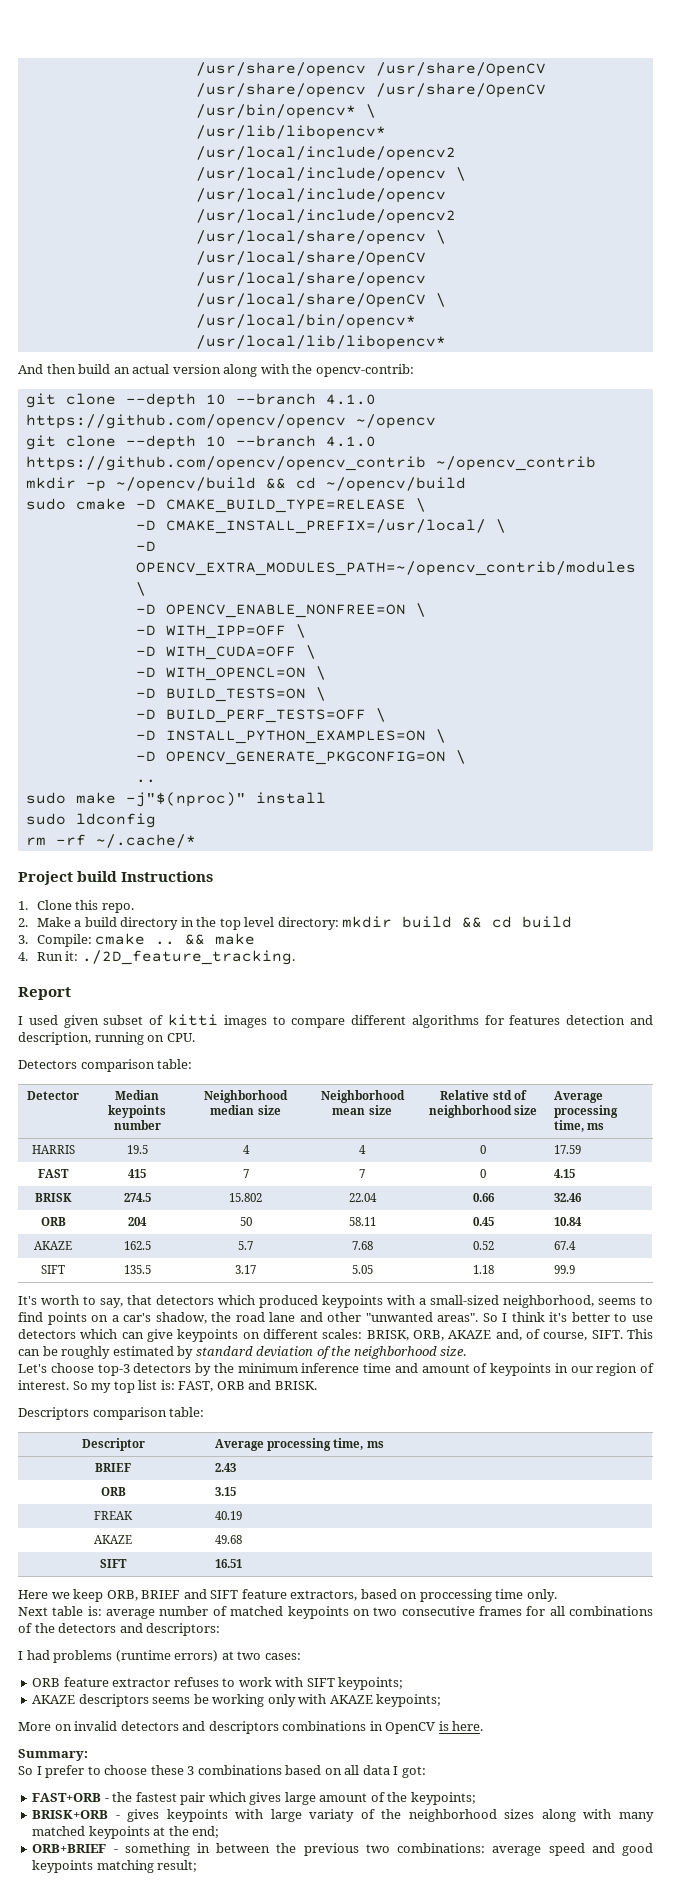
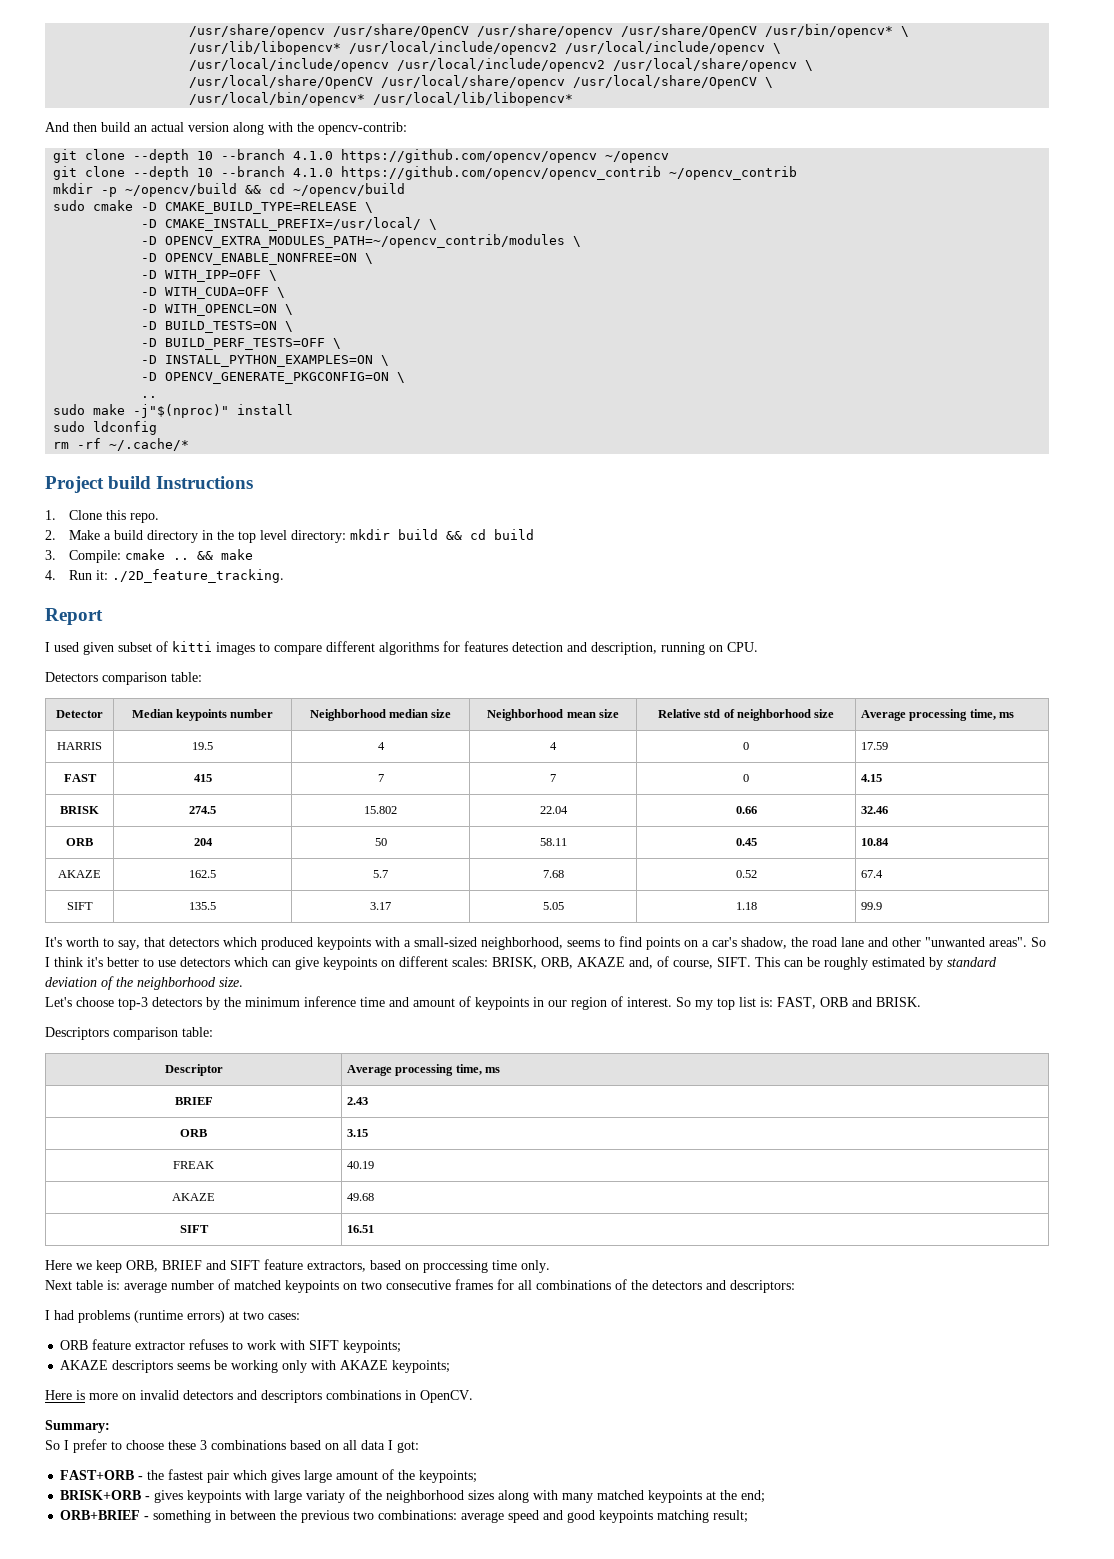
- More on invalid detectors and descriptors combinations in OpenCV is here.
+ Here is more on invalid detectors and descriptors combinations in OpenCV.

